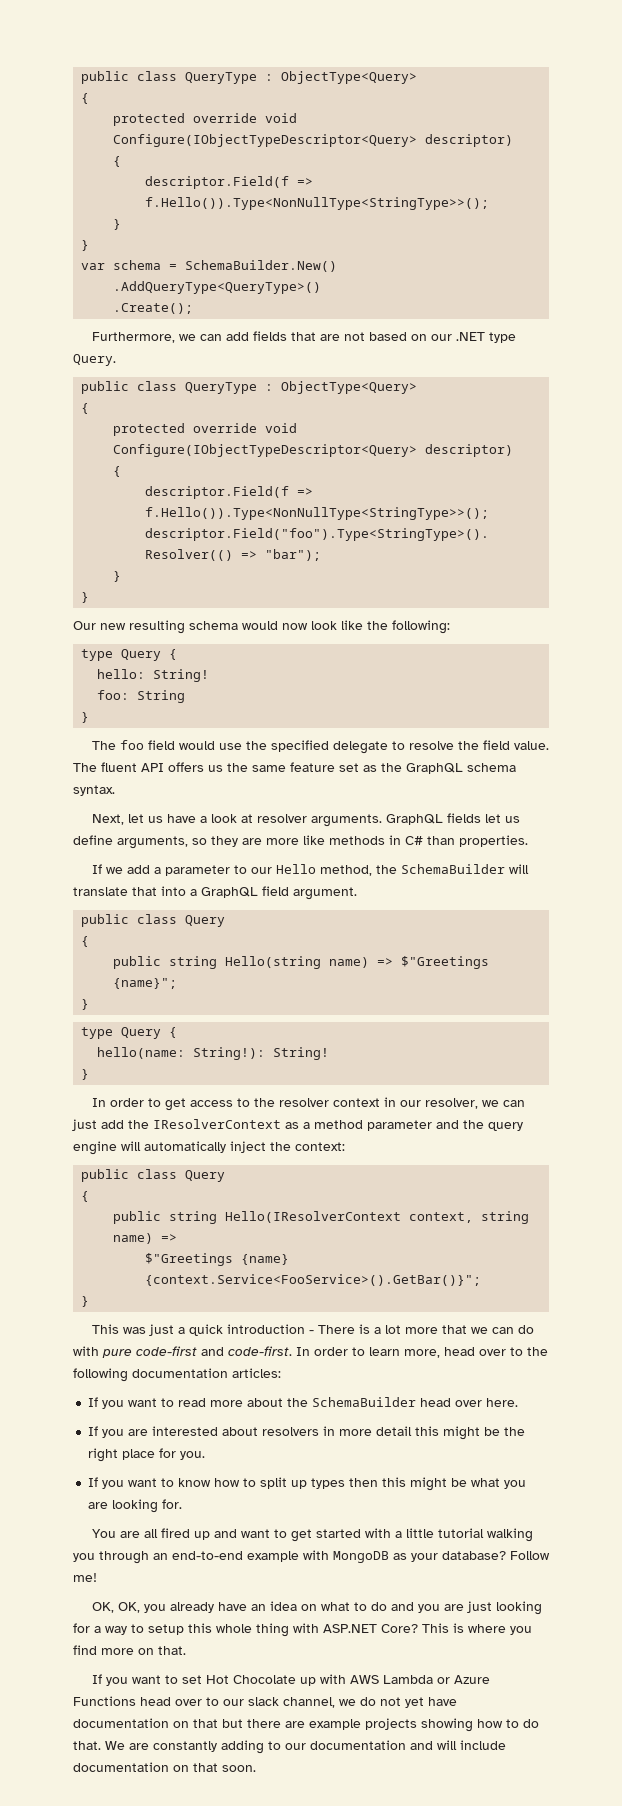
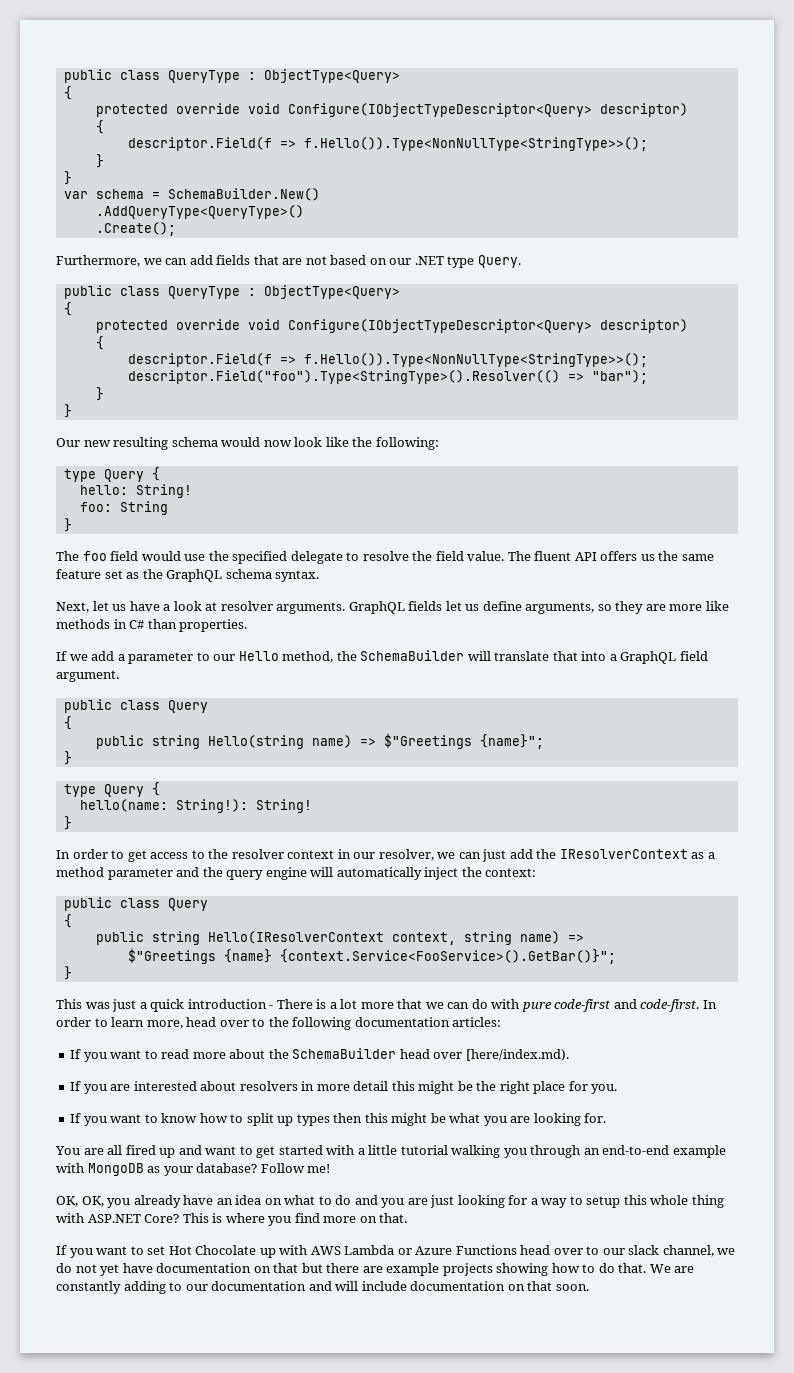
- If you want to read more about the SchemaBuilder head over here.
+ If you want to read more about the SchemaBuilder head over [here/index.md).

